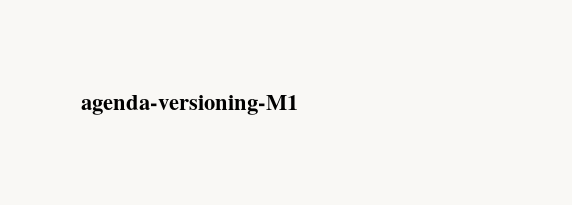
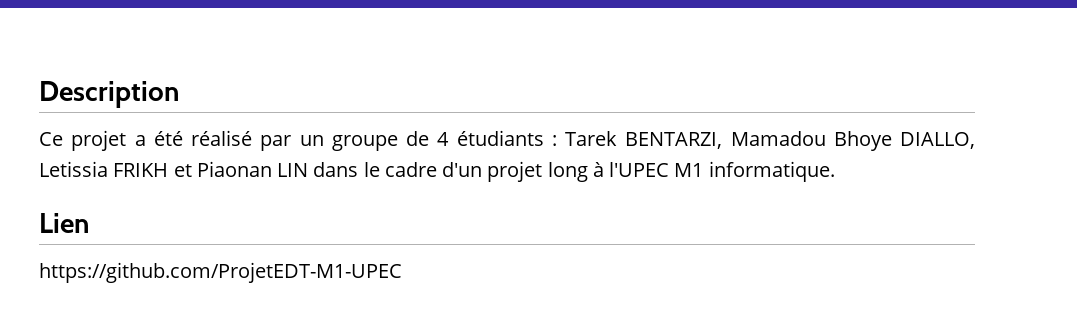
- agenda-versioning-M1
+ Description
+ Ce projet a été réalisé par un groupe de 4 étudiants : Tarek BENTARZI, Mamadou Bhoye DIALLO, Letissia FRIKH et Piaonan LIN dans le cadre d'un projet long à l'UPEC M1 informatique.
+ Lien
+ https://github.com/ProjetEDT-M1-UPEC

